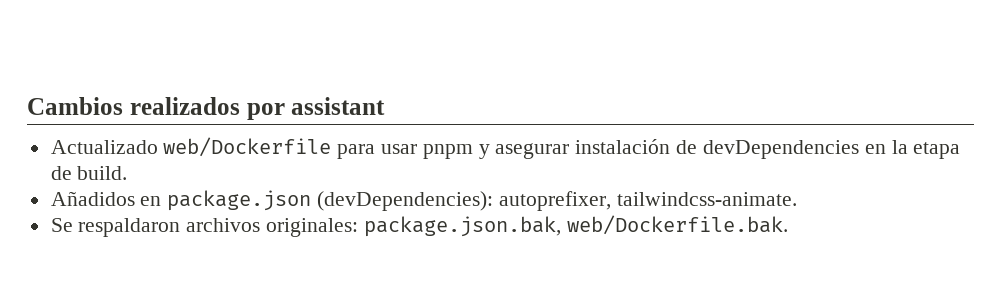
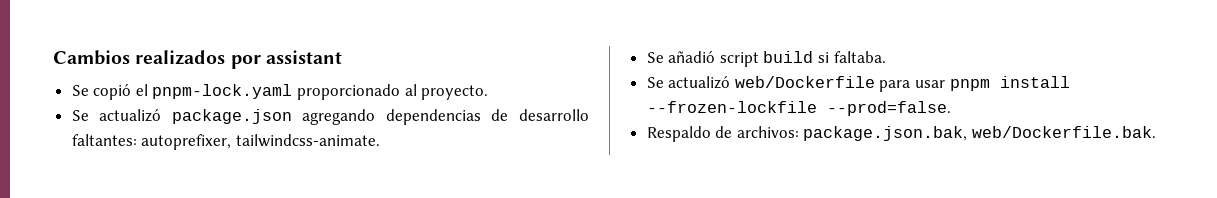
- Actualizado web/Dockerfile para usar pnpm y asegurar instalación de devDependencies en la etapa de build.
- Añadidos en package.json (devDependencies): autoprefixer, tailwindcss-animate.
- Se respaldaron archivos originales: package.json.bak, web/Dockerfile.bak.
+ Se copió el pnpm-lock.yaml proporcionado al proyecto.
+ Se actualizó package.json agregando dependencias de desarrollo faltantes: autoprefixer, tailwindcss-animate.
+ Se añadió script build si faltaba.
+ Se actualizó web/Dockerfile para usar pnpm install --frozen-lockfile --prod=false.
+ Respaldo de archivos: package.json.bak, web/Dockerfile.bak.

